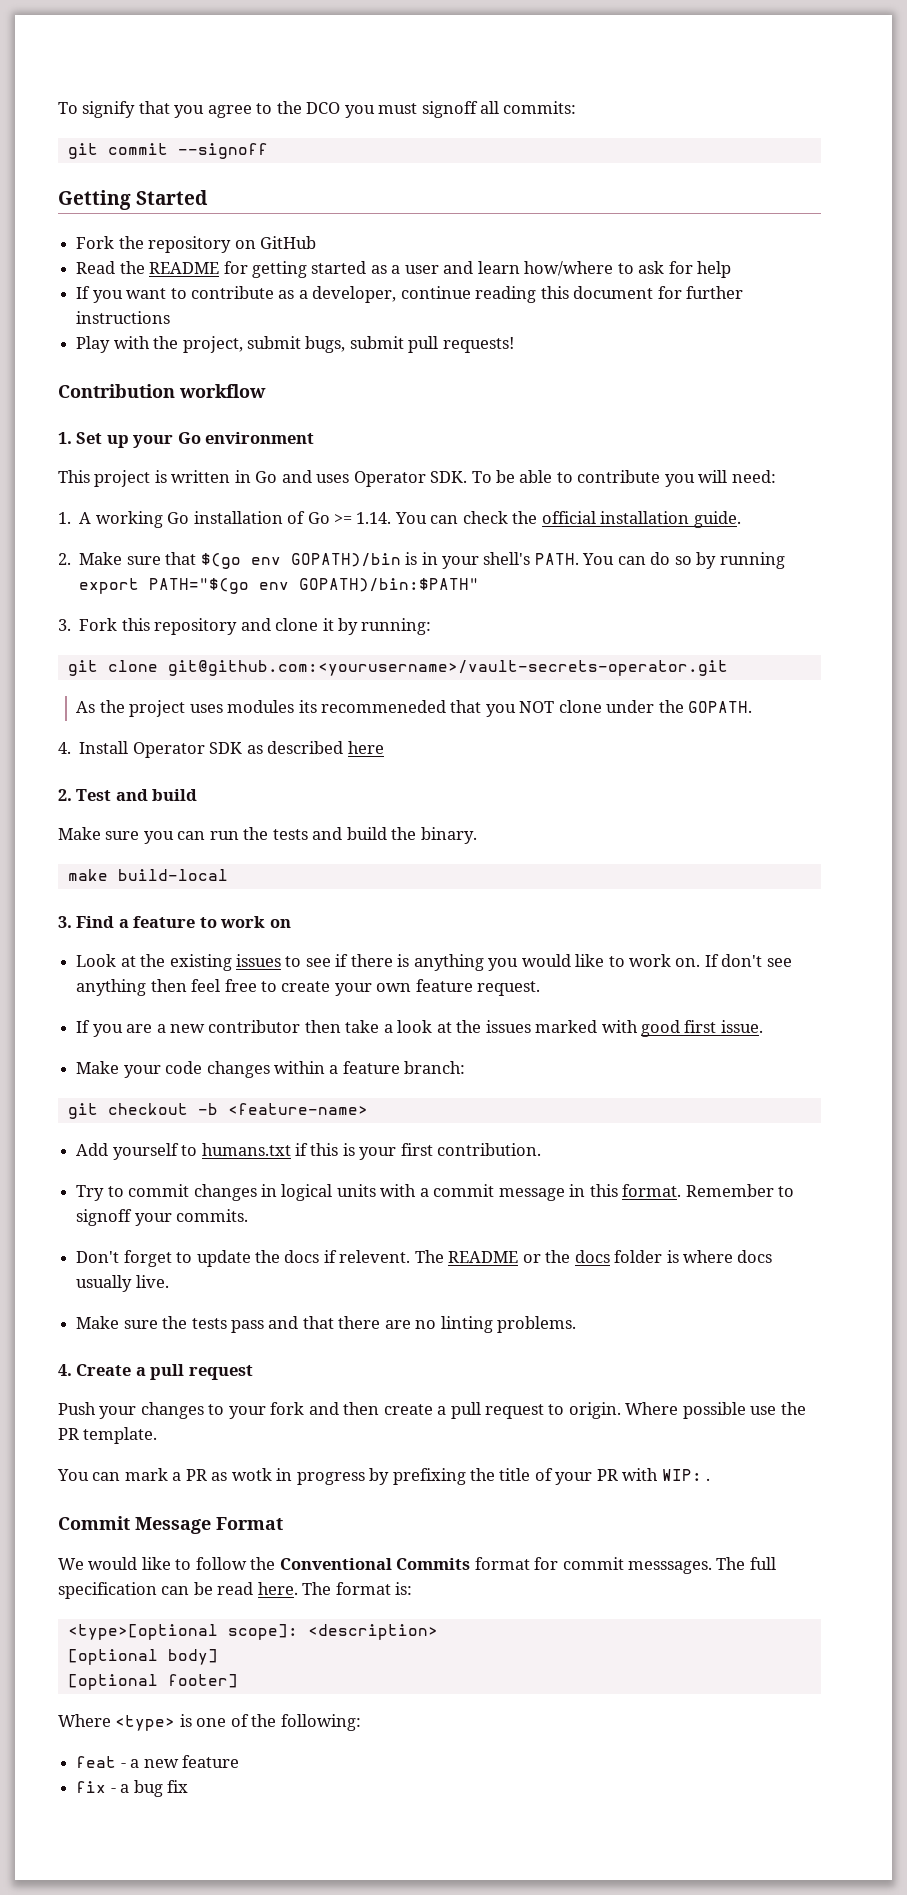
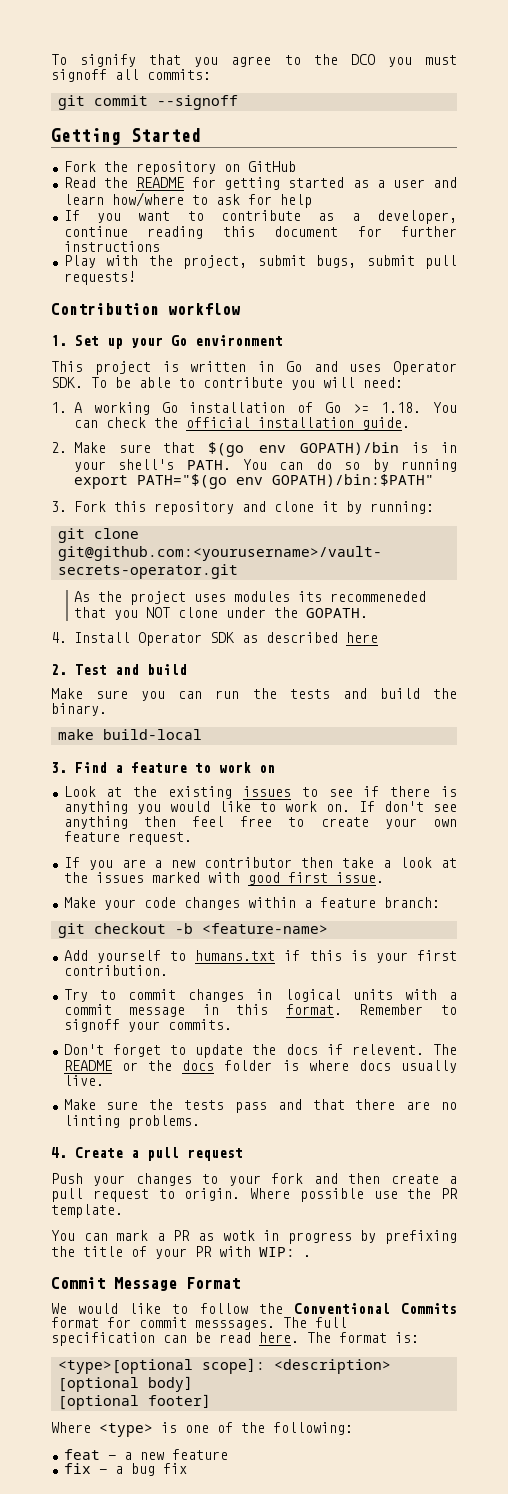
- 1. A working Go installation of Go >= 1.14. You can check the official installation guide.
+ 1. A working Go installation of Go >= 1.18. You can check the official installation guide.

